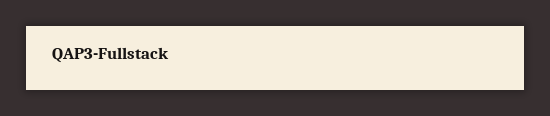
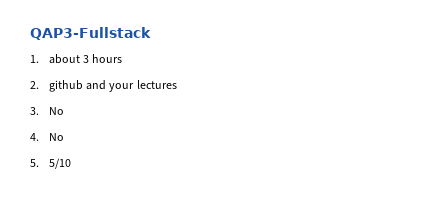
+ 1. about 3 hours
+ 2. github and your lectures
+ 3. No
+ 4. No
+ 5. 5/10

